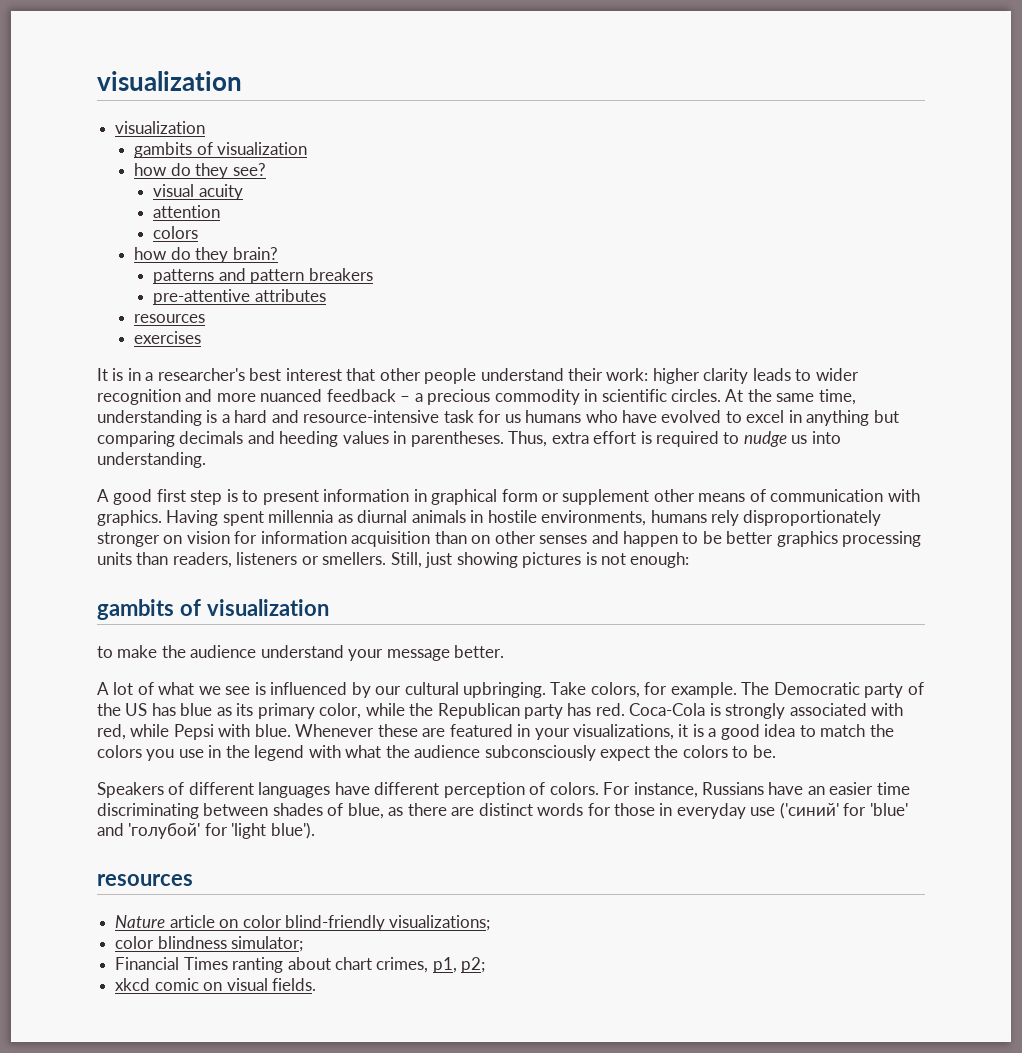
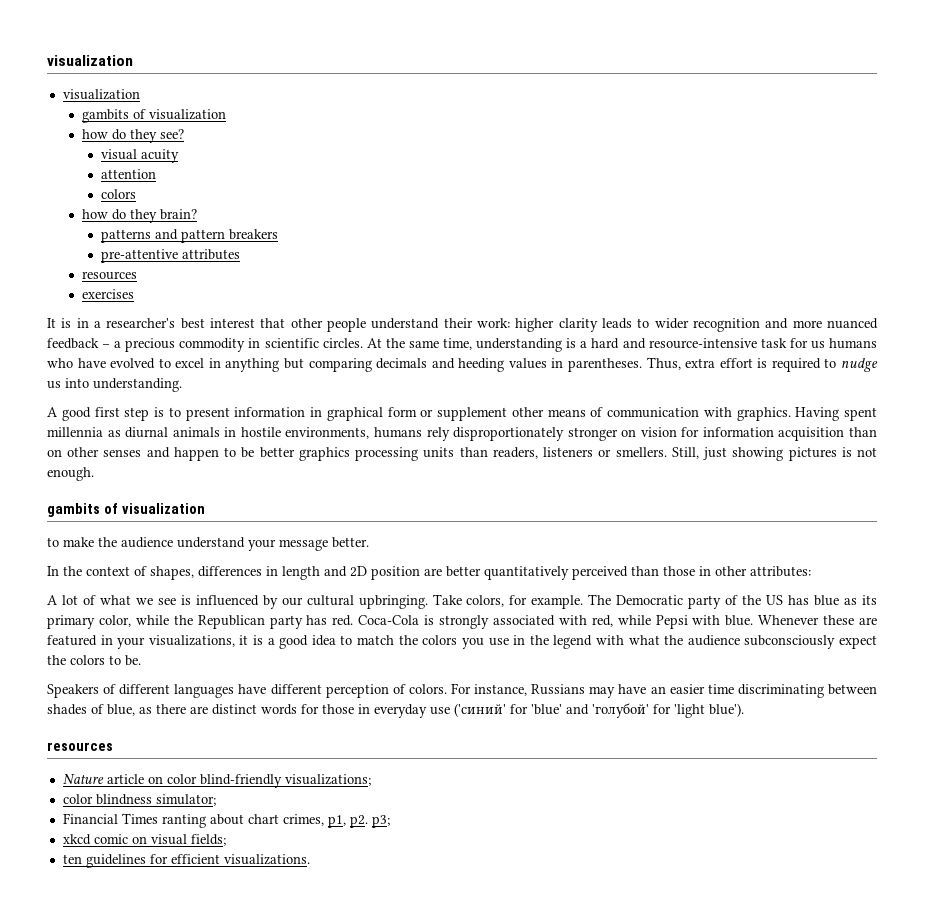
- Still, just showing pictures is not enough:
+ Still, just showing pictures is not enough.
+ In the context of shapes, differences in length and 2D position are better quantitatively perceived than those in other attributes:
- For instance, Russians have an easier time discriminating between shades of blue, as there are distinct words for those in everyday use ('синий' for 'blue' and 'голубой' for 'light blue').
+ For instance, Russians may have an easier time discriminating between shades of blue, as there are distinct words for those in everyday use ('синий' for 'blue' and 'голубой' for 'light blue').
- Financial Times ranting about chart crimes, p1, p2;
+ Financial Times ranting about chart crimes, p1, p2. p3;
- xkcd comic on visual fields.
+ xkcd comic on visual fields;
+ ten guidelines for efficient visualizations.

